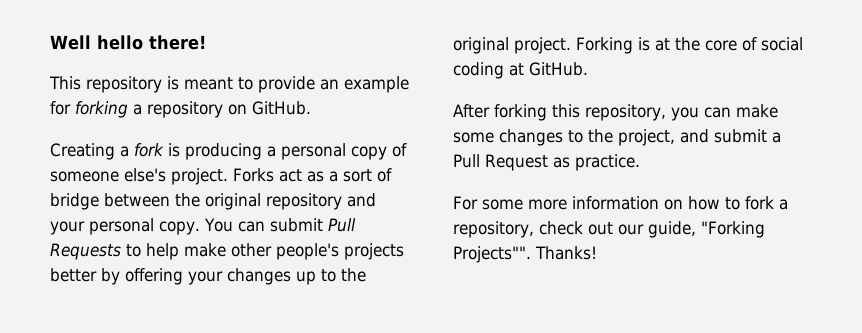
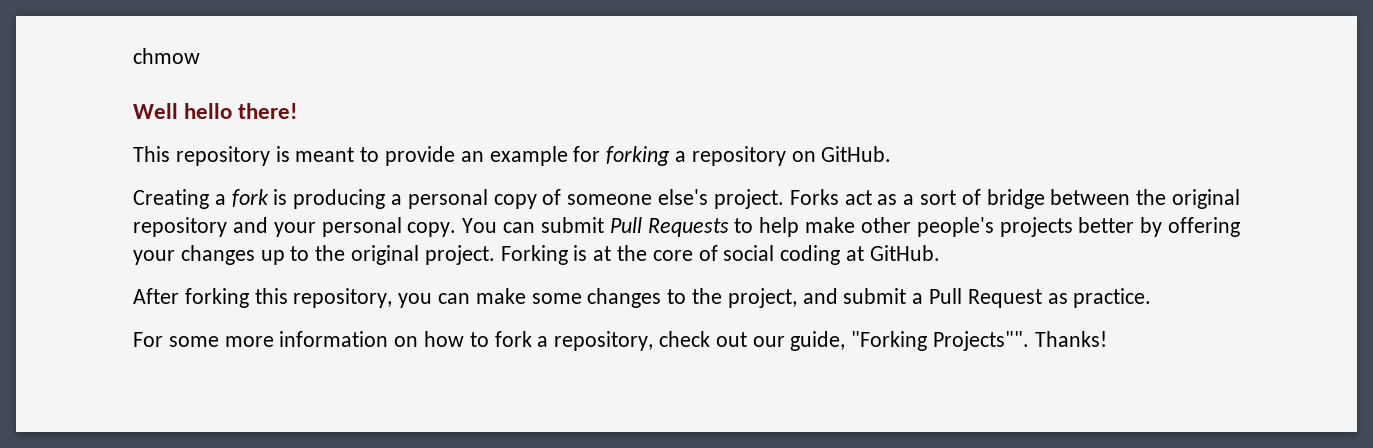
+ chmow

